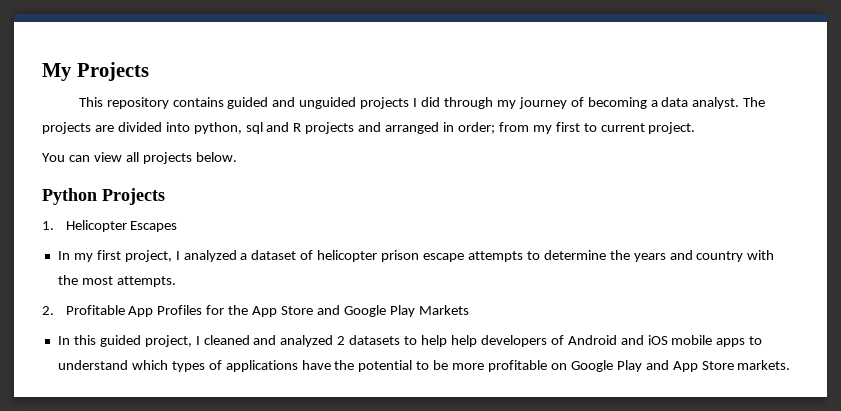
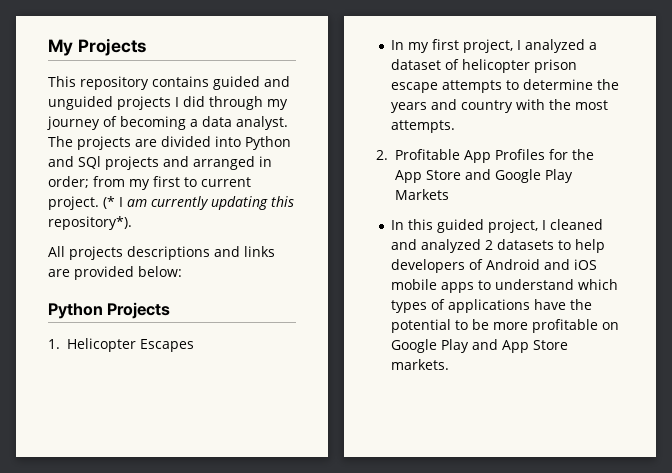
- The projects are divided into python, sql and R projects and arranged in order; from my first to current project.
- You can view all projects below.
+ The projects are divided into Python and SQl projects and arranged in order; from my first to current project. (* I am currently updating this repository*).
+ All projects descriptions and links are provided below:
- In this guided project, I cleaned and analyzed 2 datasets to help help developers of Android and iOS mobile apps to understand which types of applications have the potential to be more profitable on Google Play and App Store markets.
+ In this guided project, I cleaned and analyzed 2 datasets to help developers of Android and iOS mobile apps to understand which types of applications have the potential to be more profitable on Google Play and App Store markets.

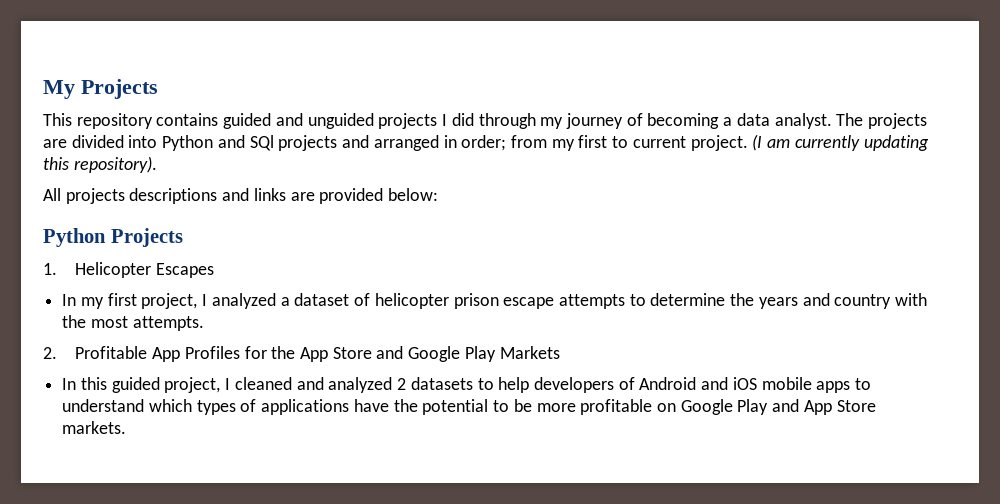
- (* I am currently updating this repository*).
+ (I am currently updating this repository).

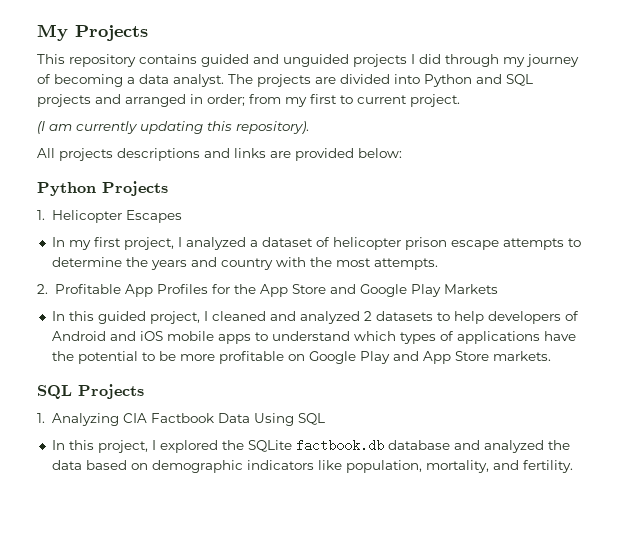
- The projects are divided into Python and SQl projects and arranged in order; from my first to current project. (I am currently updating this repository).
+ The projects are divided into Python and SQL projects and arranged in order; from my first to current project.
+ (I am currently updating this repository).
+ SQL Projects
+ 1. Analyzing CIA Factbook Data Using SQL
+ In this project, I explored the SQLite factbook.db database and analyzed the data based on demographic indicators like population, mortality, and fertility.

